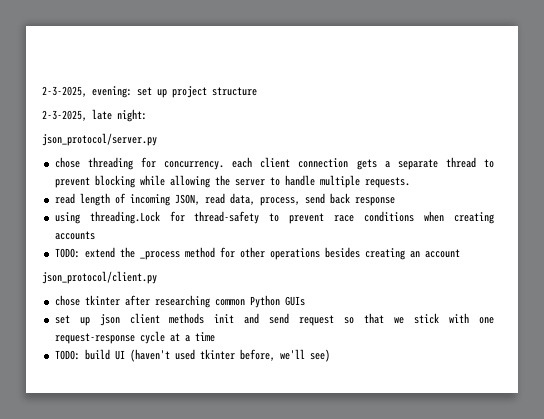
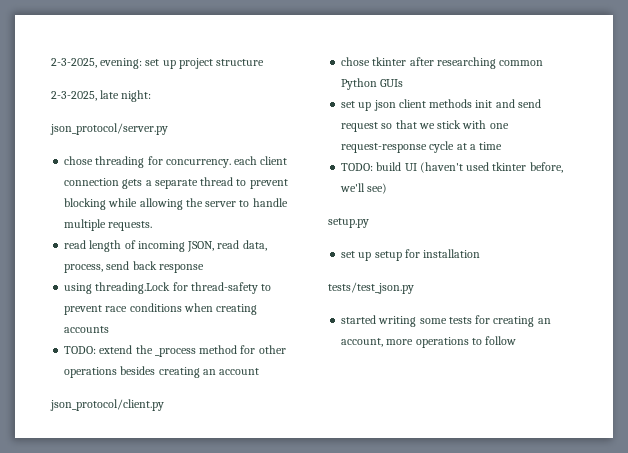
+ setup.py
+ set up setup for installation
+ tests/test_json.py
+ started writing some tests for creating an account, more operations to follow

